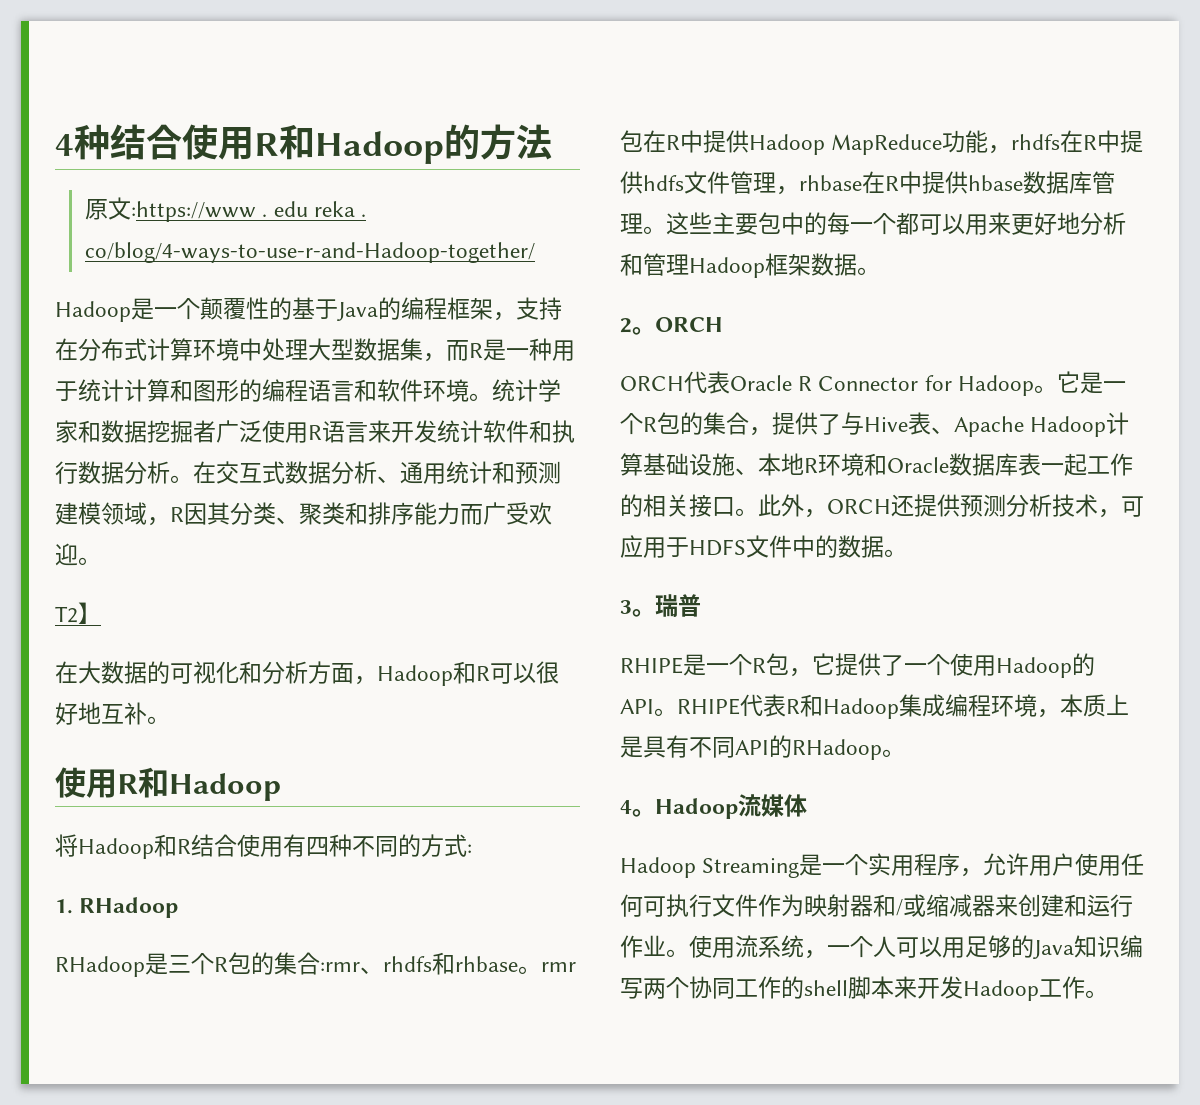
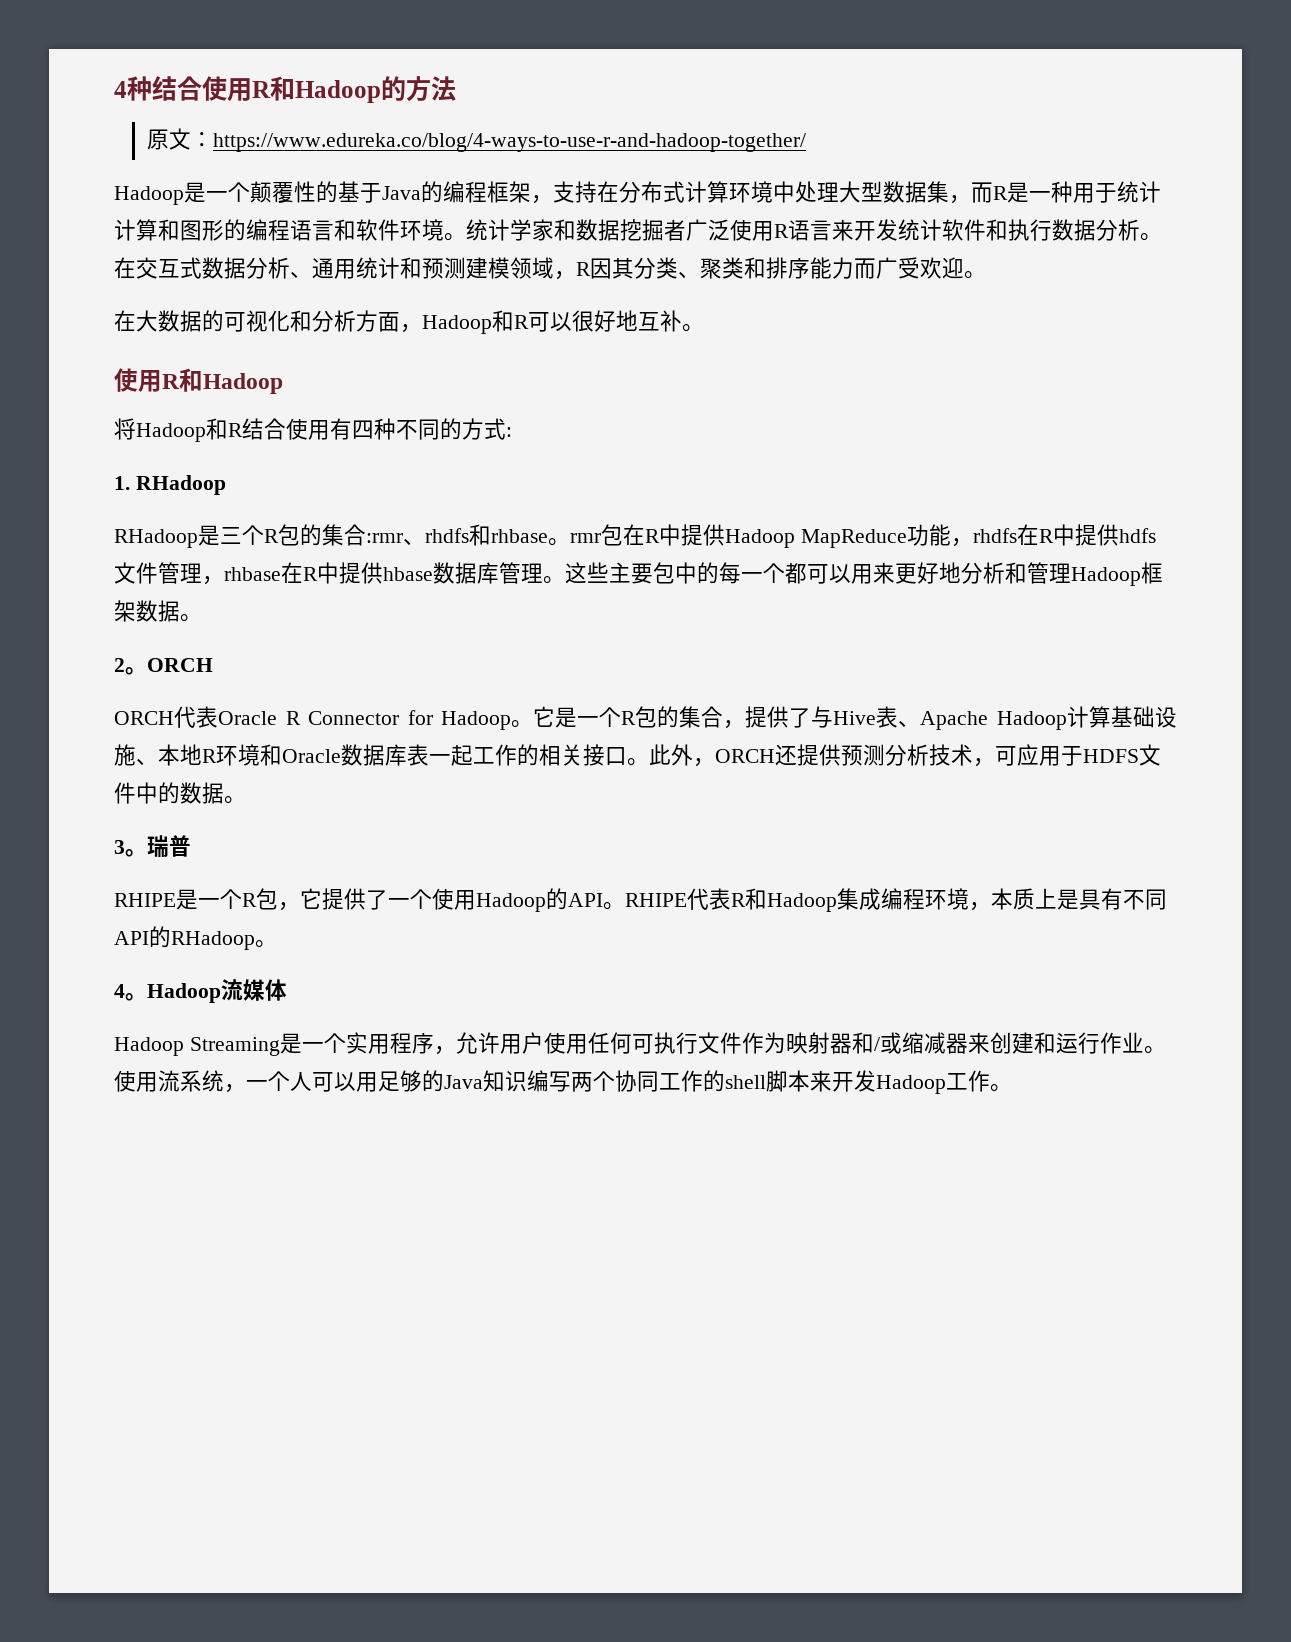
- 原文:https://www . edu reka . co/blog/4-ways-to-use-r-and-Hadoop-together/
+ 原文：https://www.edureka.co/blog/4-ways-to-use-r-and-hadoop-together/
- T2】

